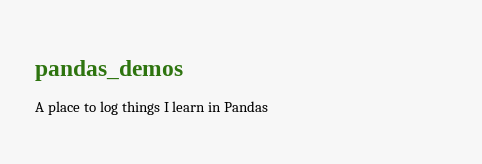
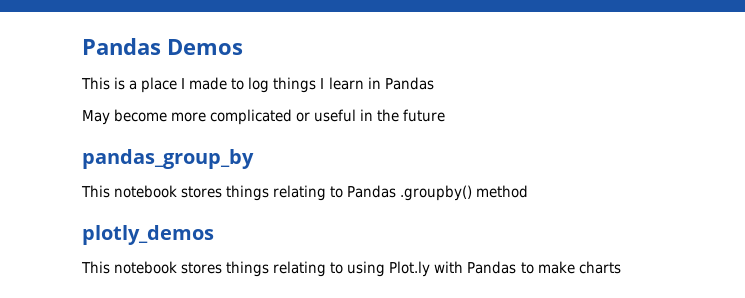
- pandas_demos
- A place to log things I learn in Pandas
+ Pandas Demos
+ This is a place I made to log things I learn in Pandas
+ May become more complicated or useful in the future
+ pandas_group_by
+ This notebook stores things relating to Pandas .groupby() method
+ plotly_demos
+ This notebook stores things relating to using Plot.ly with Pandas to make charts

